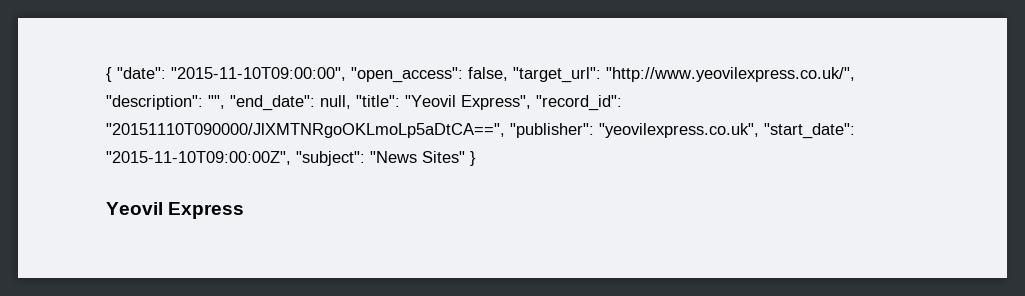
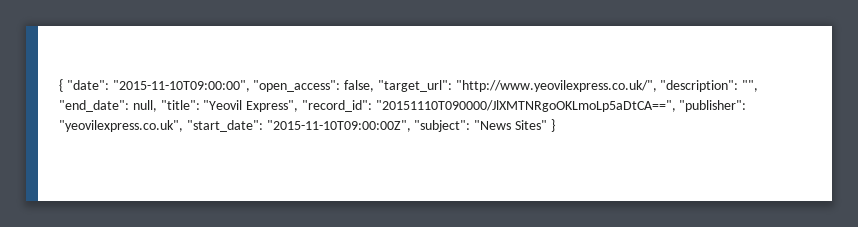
- Yeovil Express

